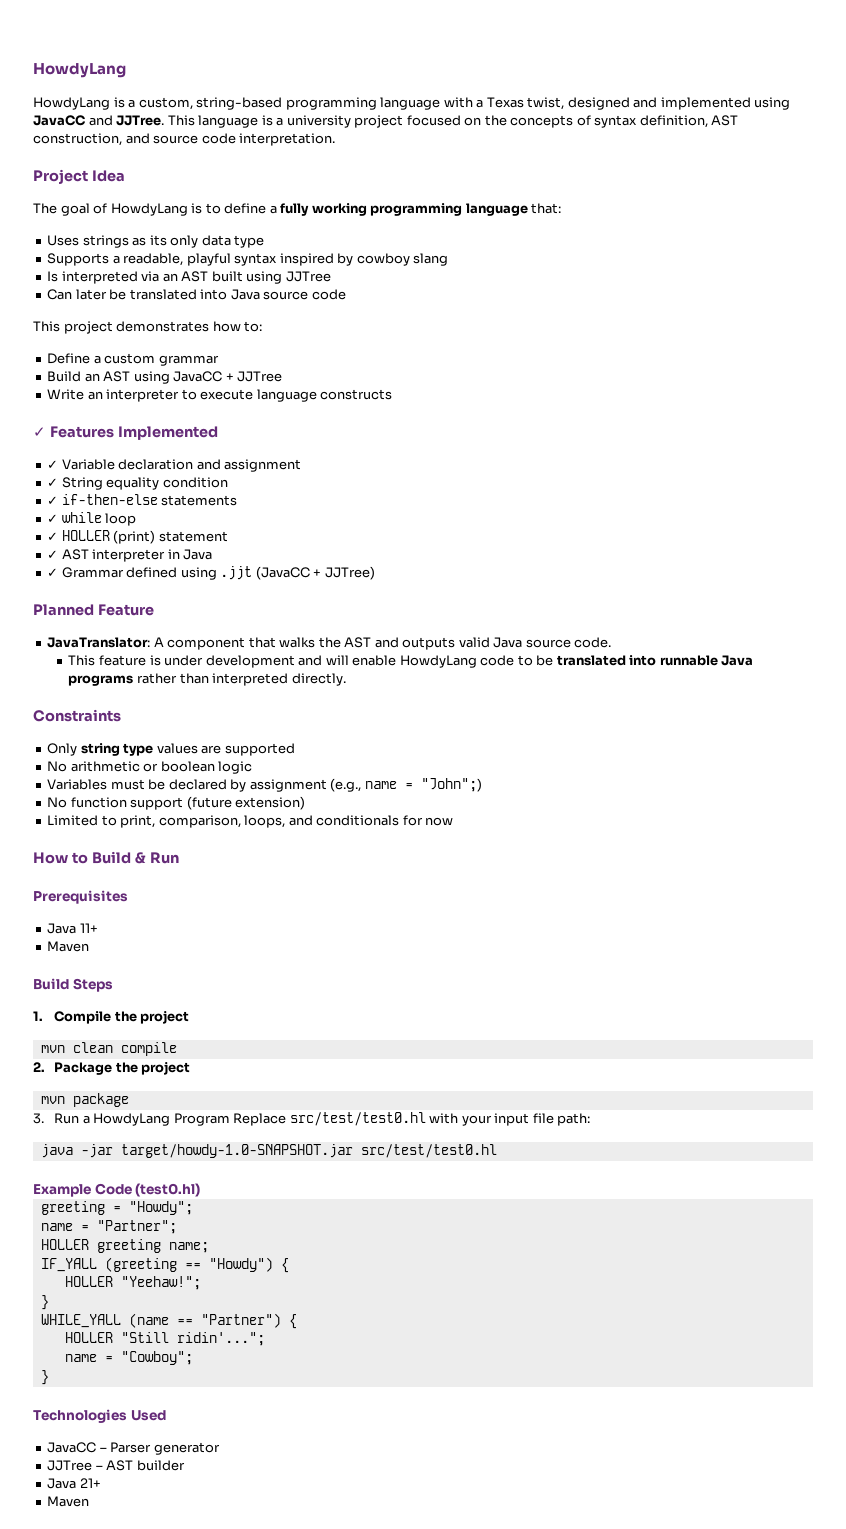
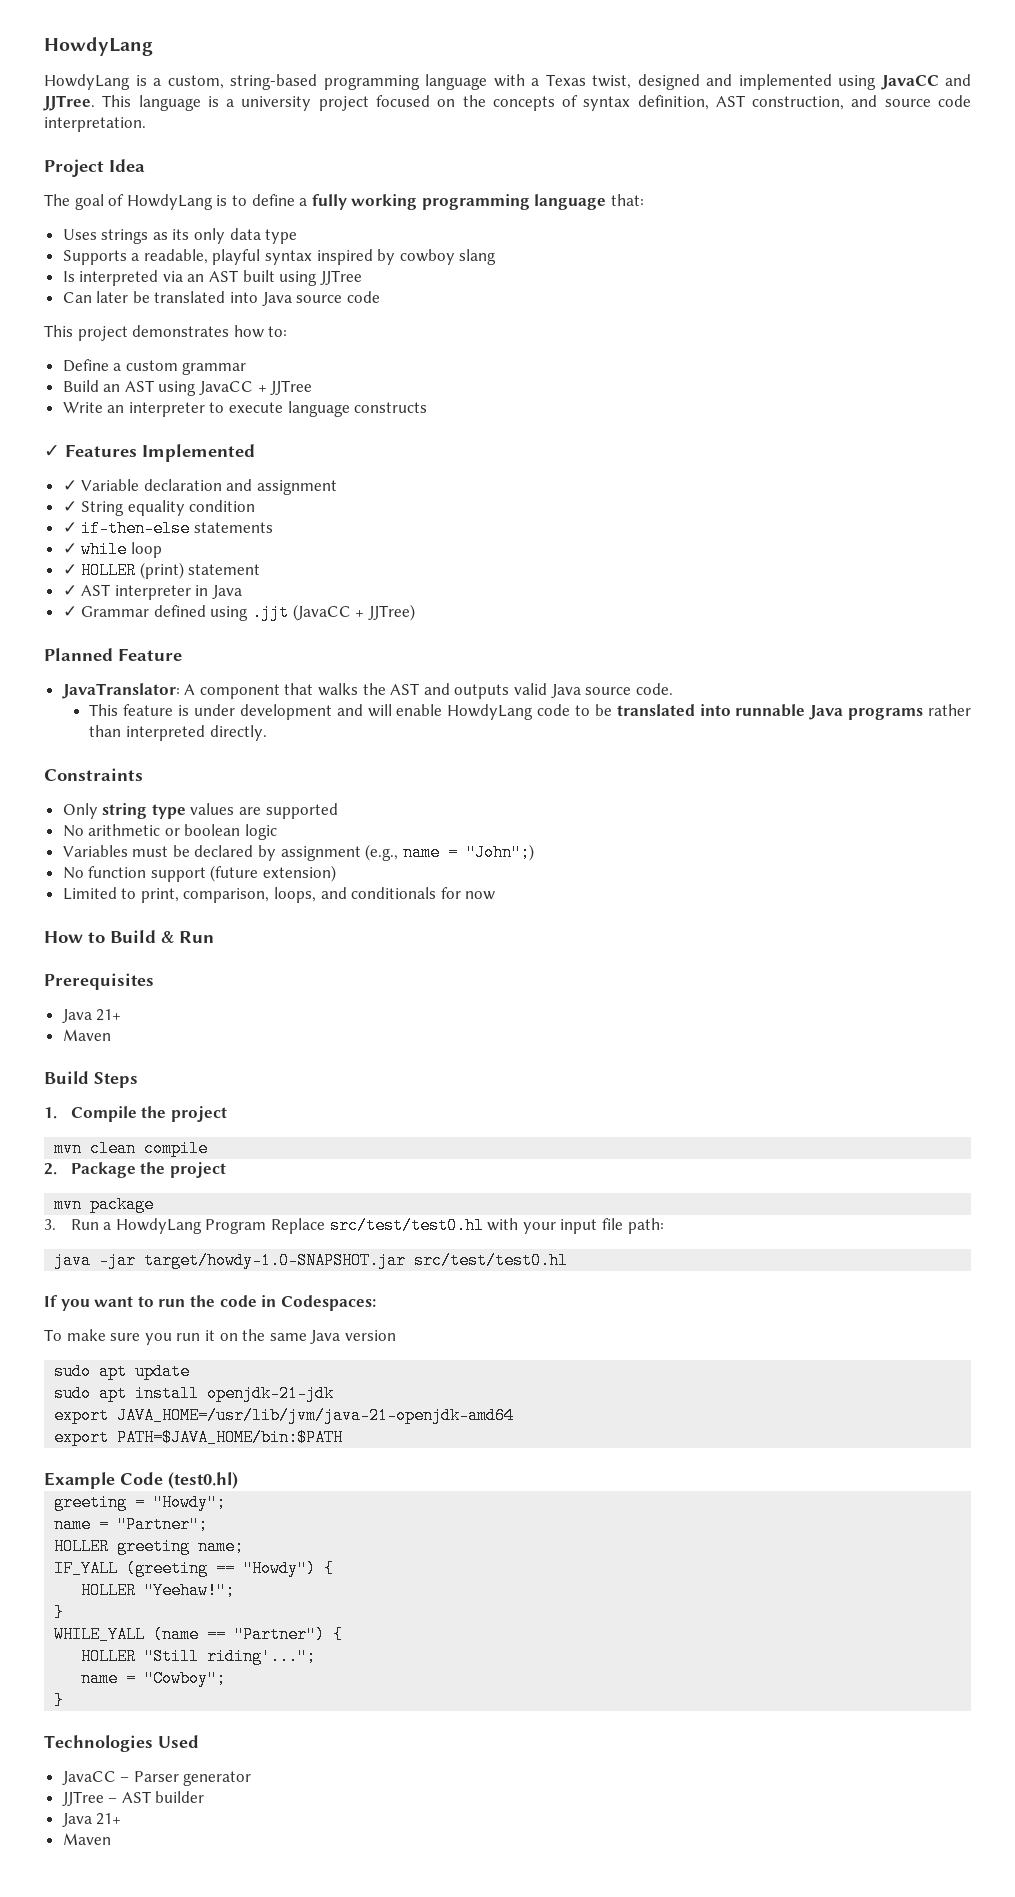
  Prerequisites
- Java 11+
+ Java 21+
+ If you want to run the code in Codespaces:
+ To make sure you run it on the same Java version
+ sudo apt update
+ sudo apt install openjdk-21-jdk
+ export JAVA_HOME=/usr/lib/jvm/java-21-openjdk-amd64
+ export PATH=$JAVA_HOME/bin:$PATH
- HOLLER "Still ridin'...";
+ HOLLER "Still riding'...";

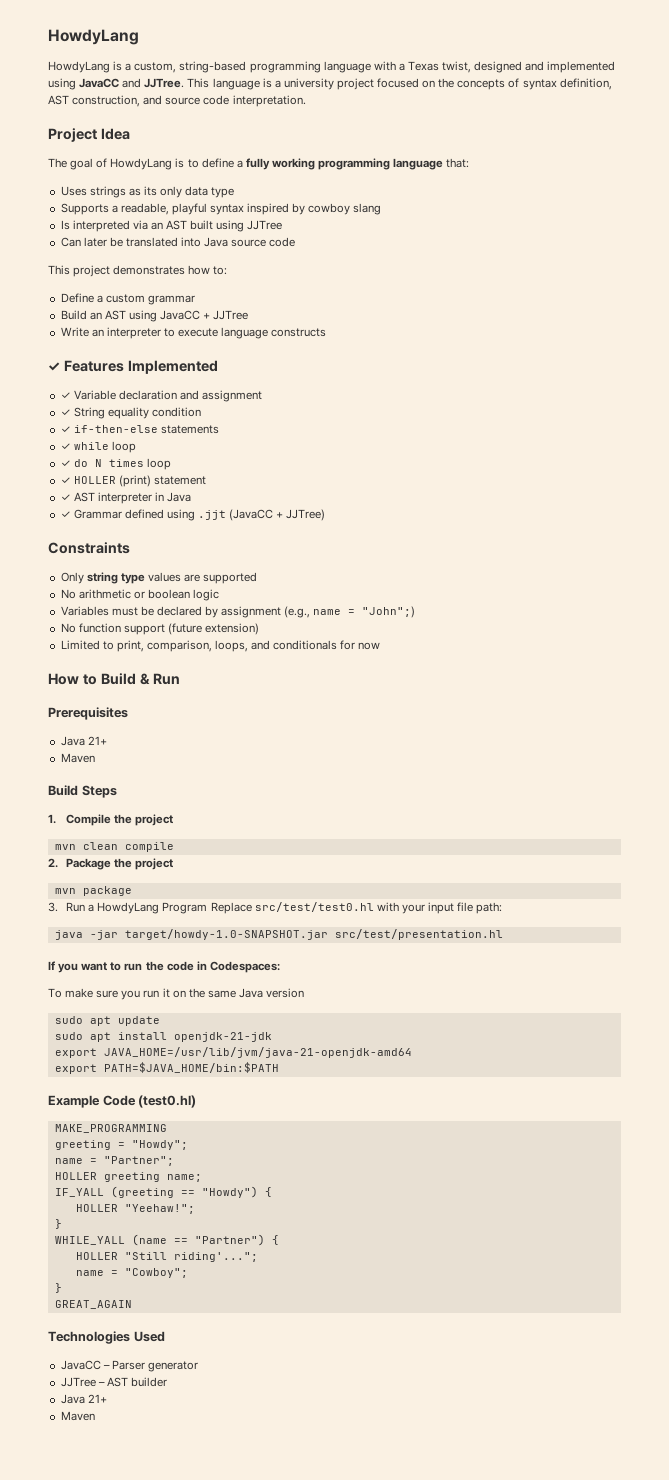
+ ✓ do N times loop
- Planned Feature
- JavaTranslator: A component that walks the AST and outputs valid Java source code.
- This feature is under development and will enable HowdyLang code to be translated into runnable Java programs rather than interpreted directly.
- java -jar target/howdy-1.0-SNAPSHOT.jar src/test/test0.hl
+ java -jar target/howdy-1.0-SNAPSHOT.jar src/test/presentation.hl
+ MAKE_PROGRAMMING
+ GREAT_AGAIN

